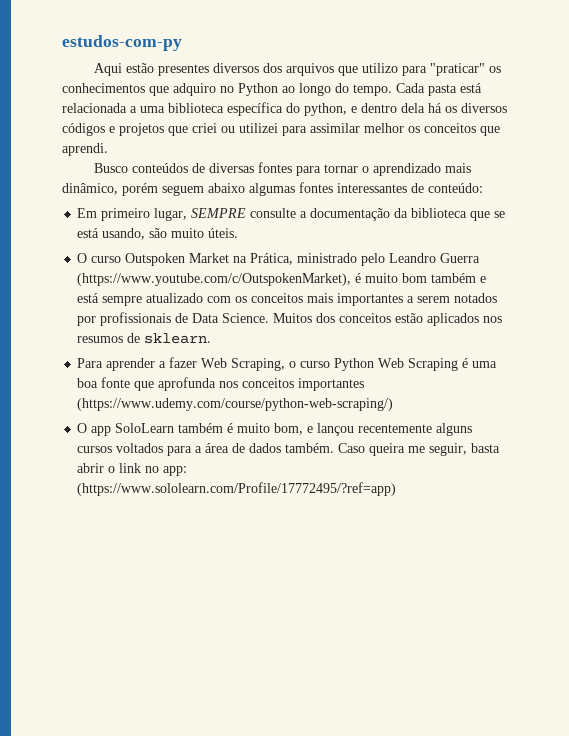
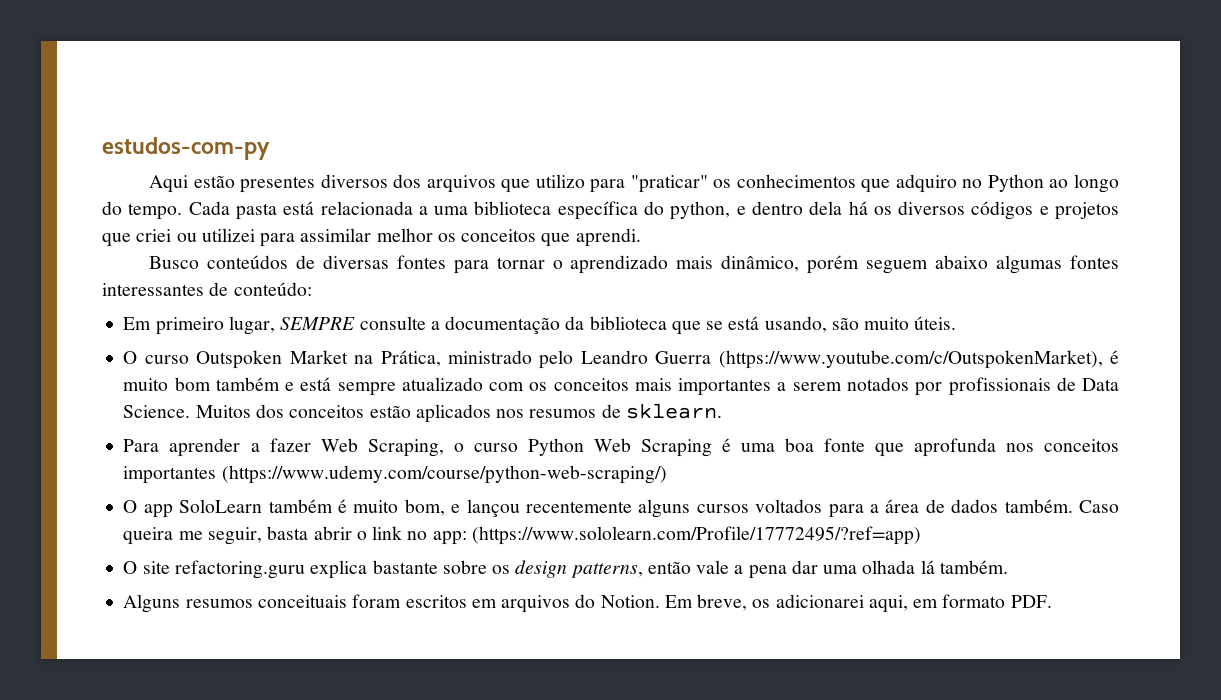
+ O site refactoring.guru explica bastante sobre os design patterns, então vale a pena dar uma olhada lá também.
+ Alguns resumos conceituais foram escritos em arquivos do Notion. Em breve, os adicionarei aqui, em formato PDF.

